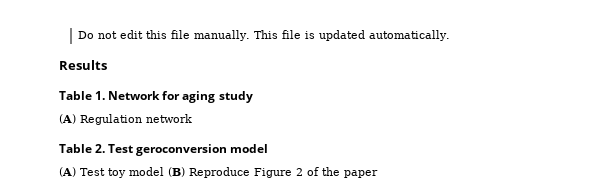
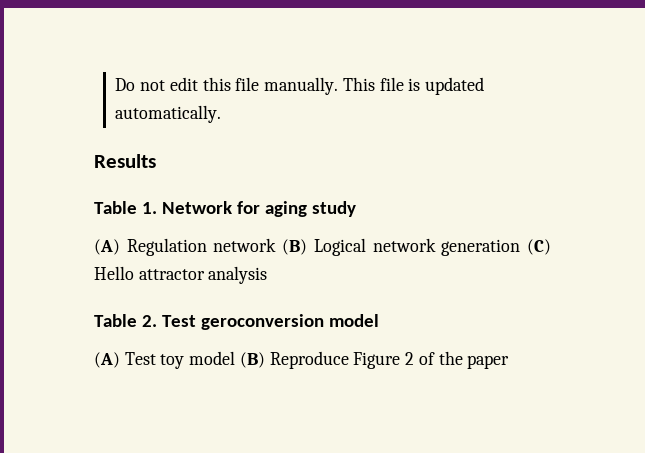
- (A) Regulation network
+ (A) Regulation network (B) Logical network generation (C) Hello attractor analysis

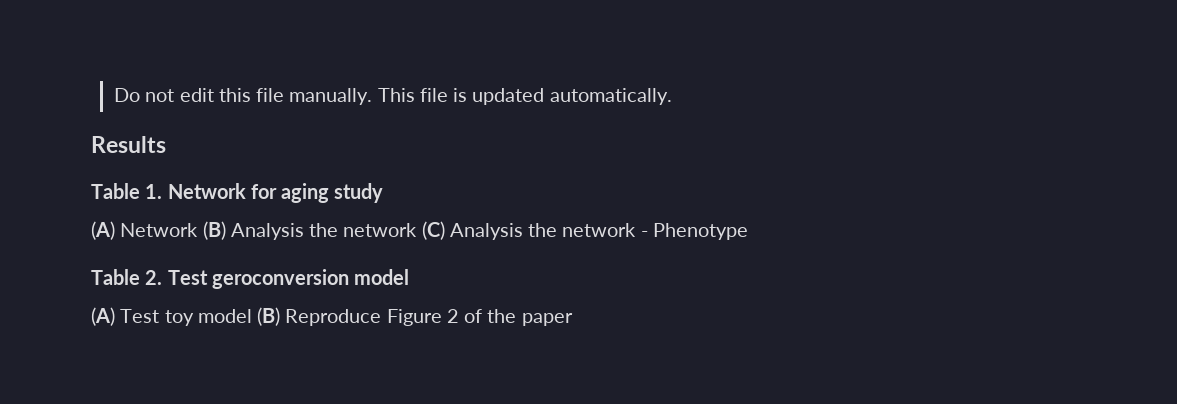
- (A) Regulation network (B) Logical network generation (C) Hello attractor analysis
+ (A) Network (B) Analysis the network (C) Analysis the network - Phenotype

